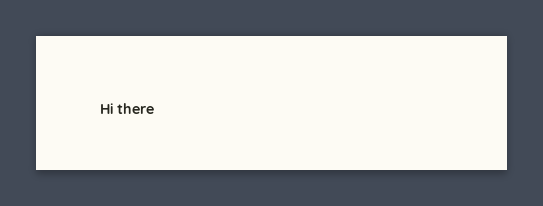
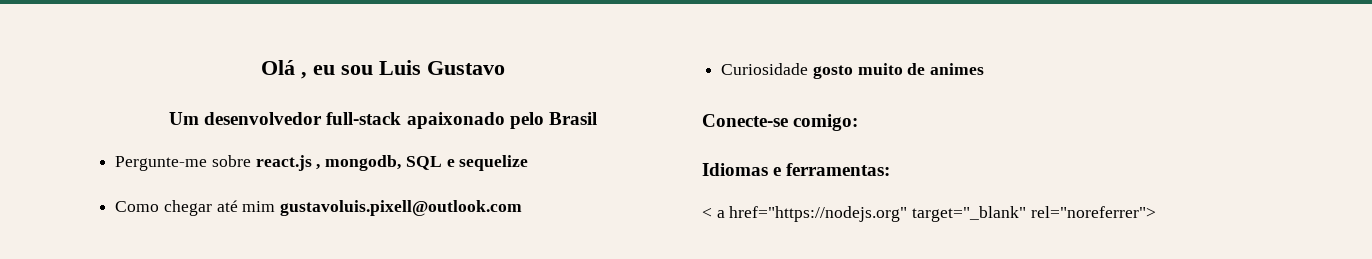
- Hi there
+ Olá , eu sou Luis Gustavo
+ Um desenvolvedor full-stack apaixonado pelo Brasil
+ Pergunte-me sobre react.js , mongodb, SQL e sequelize
+ Como chegar até mim gustavoluis.pixell@outlook.com
+ Curiosidade gosto muito de animes
+ Conecte-se comigo:
+ Idiomas e ferramentas:
+ < a href="https://nodejs.org" target="_blank" rel="noreferrer">

